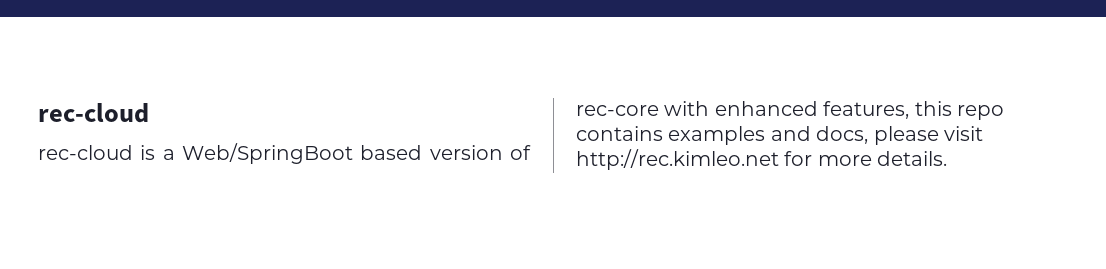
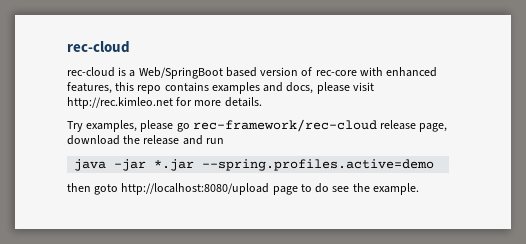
+ Try examples, please go rec-framework/rec-cloud release page, download the release and run
+ java -jar *.jar --spring.profiles.active=demo
+ then goto http://localhost:8080/upload page to do see the example.

